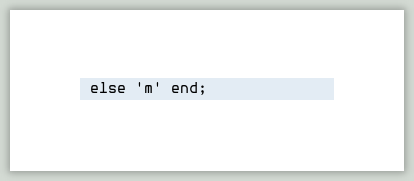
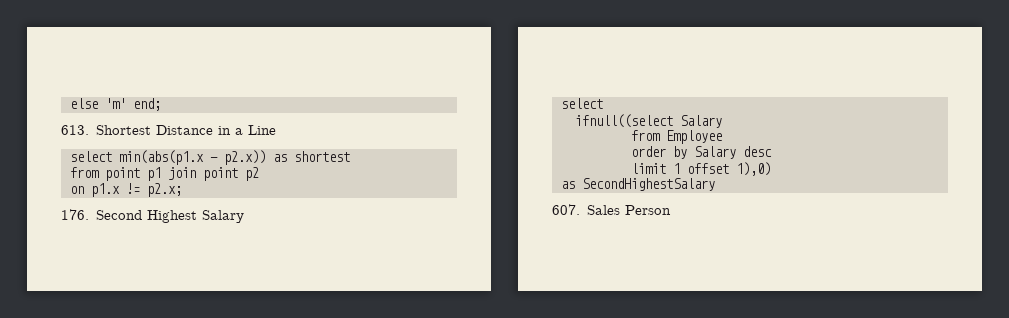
+ 613. Shortest Distance in a Line
+ select min(abs(p1.x - p2.x)) as shortest
+ from point p1 join point p2
+ on p1.x != p2.x;
+ 176. Second Highest Salary
+ select
+ ifnull((select Salary
+ from Employee
+ order by Salary desc
+ limit 1 offset 1),0)
+ as SecondHighestSalary
+ 607. Sales Person

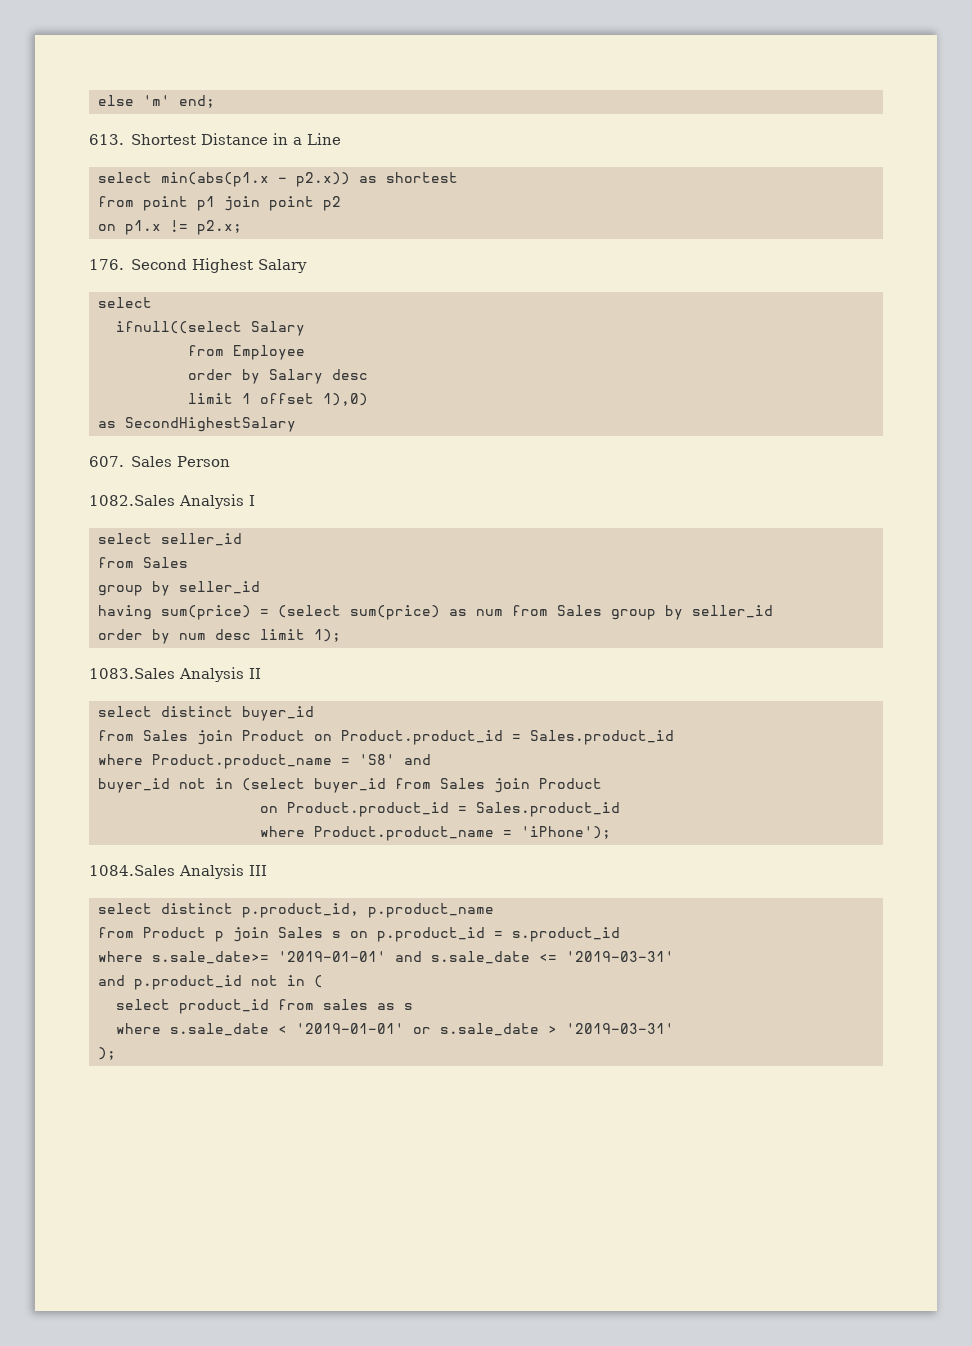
+ 1082.Sales Analysis I
+ select seller_id
+ from Sales
+ group by seller_id
+ having sum(price) = (select sum(price) as num from Sales group by seller_id
+ order by num desc limit 1);
+ 1083.Sales Analysis II
+ select distinct buyer_id
+ from Sales join Product on Product.product_id = Sales.product_id
+ where Product.product_name = 'S8' and
+ buyer_id not in (select buyer_id from Sales join Product
+ on Product.product_id = Sales.product_id
+ where Product.product_name = 'iPhone');
+ 1084.Sales Analysis III
+ select distinct p.product_id, p.product_name
+ from Product p join Sales s on p.product_id = s.product_id
+ where s.sale_date>= '2019-01-01' and s.sale_date <= '2019-03-31'
+ and p.product_id not in (
+ select product_id from sales as s
+ where s.sale_date < '2019-01-01' or s.sale_date > '2019-03-31'
+ );

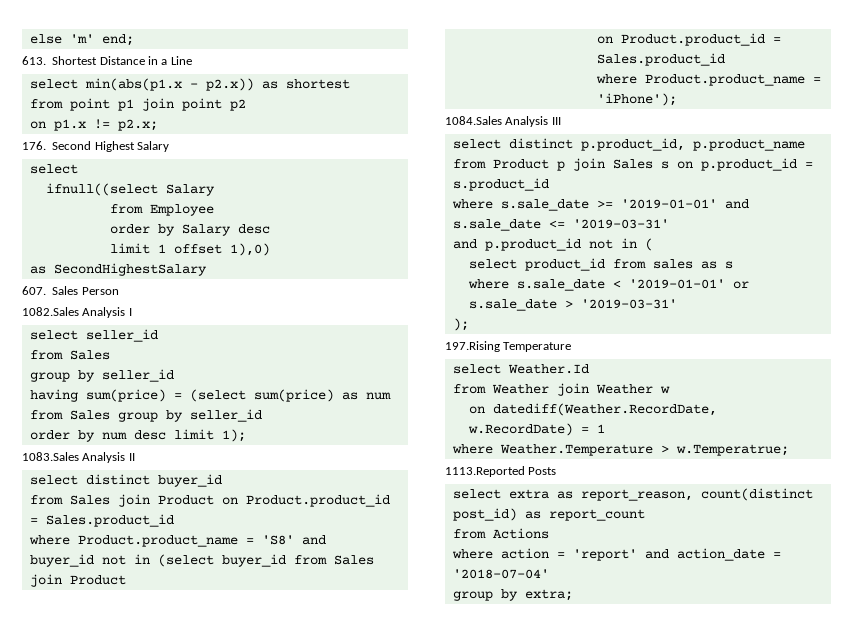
- where s.sale_date>= '2019-01-01' and s.sale_date <= '2019-03-31'
+ where s.sale_date >= '2019-01-01' and s.sale_date <= '2019-03-31'
+ 197.Rising Temperature
+ select Weather.Id
+ from Weather join Weather w
+ on datediff(Weather.RecordDate, w.RecordDate) = 1
+ where Weather.Temperature > w.Temperatrue;
+ 1113.Reported Posts
+ select extra as report_reason, count(distinct post_id) as report_count
+ from Actions
+ where action = 'report' and action_date = '2018-07-04'
+ group by extra;

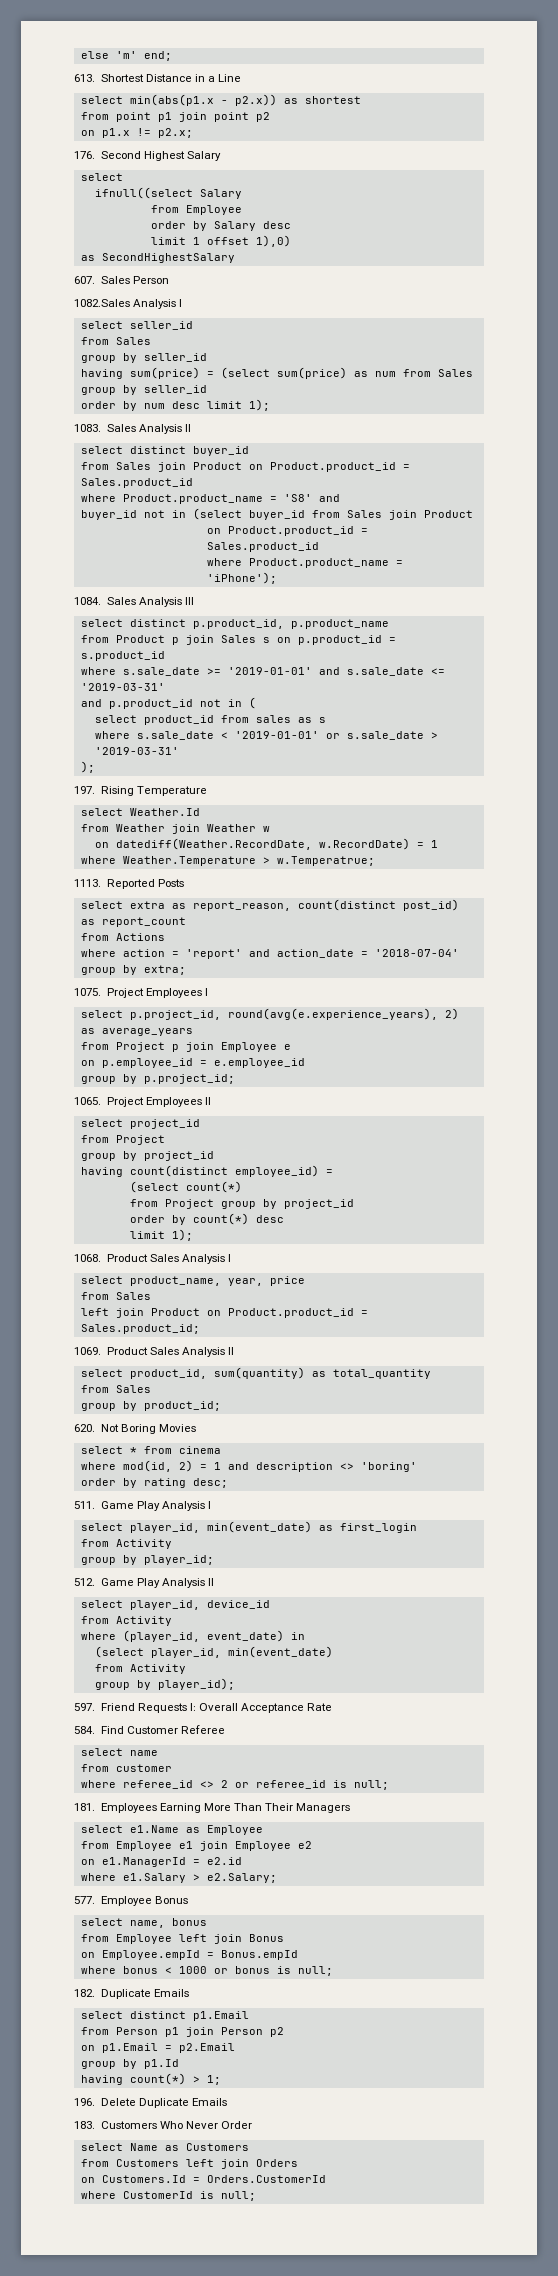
- 1083.Sales Analysis II
+ 1083. Sales Analysis II
- 1084.Sales Analysis III
+ 1084. Sales Analysis III
- 197.Rising Temperature
+ 197. Rising Temperature
- 1113.Reported Posts
+ 1113. Reported Posts
+ 1075. Project Employees I
+ select p.project_id, round(avg(e.experience_years), 2) as average_years
+ from Project p join Employee e
+ on p.employee_id = e.employee_id
+ group by p.project_id;
+ 1065. Project Employees II
+ select project_id
+ from Project
+ group by project_id
+ having count(distinct employee_id) =
+ (select count(*)
+ from Project group by project_id
+ order by count(*) desc
+ limit 1);
+ 1068. Product Sales Analysis I
+ select product_name, year, price
+ from Sales
+ left join Product on Product.product_id = Sales.product_id;
+ 1069. Product Sales Analysis II
+ select product_id, sum(quantity) as total_quantity
+ from Sales
+ group by product_id;
+ 620. Not Boring Movies
+ select * from cinema
+ where mod(id, 2) = 1 and description <> 'boring'
+ order by rating desc;
+ 511. Game Play Analysis I
+ select player_id, min(event_date) as first_login
+ from Activity
+ group by player_id;
+ 512. Game Play Analysis II
+ select player_id, device_id
+ from Activity
+ where (player_id, event_date) in
+ (select player_id, min(event_date)
+ from Activity
+ group by player_id);
+ 597. Friend Requests I: Overall Acceptance Rate
+ 584. Find Customer Referee
+ select name
+ from customer
+ where referee_id <> 2 or referee_id is null;
+ 181. Employees Earning More Than Their Managers
+ select e1.Name as Employee
+ from Employee e1 join Employee e2
+ on e1.ManagerId = e2.id
+ where e1.Salary > e2.Salary;
+ 577. Employee Bonus
+ select name, bonus
+ from Employee left join Bonus
+ on Employee.empId = Bonus.empId
+ where bonus < 1000 or bonus is null;
+ 182. Duplicate Emails
+ select distinct p1.Email
+ from Person p1 join Person p2
+ on p1.Email = p2.Email
+ group by p1.Id
+ having count(*) > 1;
+ 196. Delete Duplicate Emails
+ 183. Customers Who Never Order
+ select Name as Customers
+ from Customers left join Orders
+ on Customers.Id = Orders.CustomerId
+ where CustomerId is null;

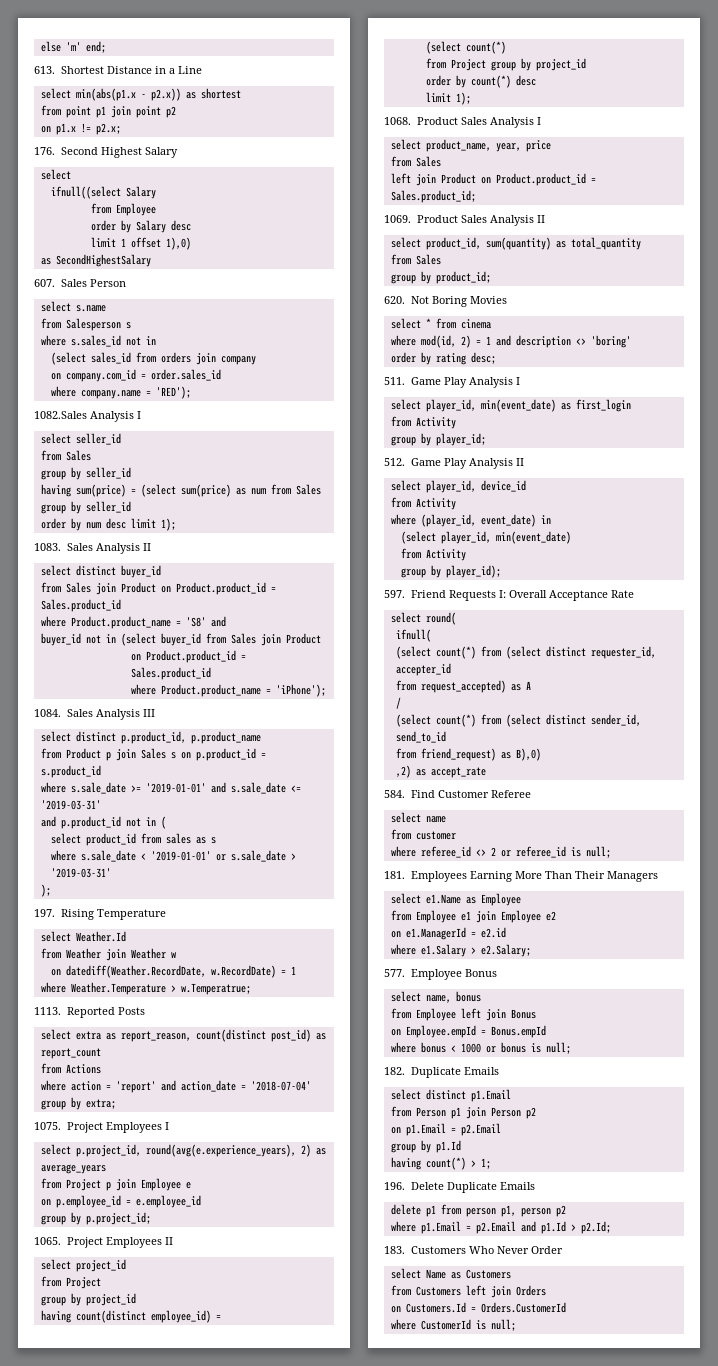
+ select s.name
+ from Salesperson s
+ where s.sales_id not in
+ (select sales_id from orders join company
+ on company.com_id = order.sales_id
+ where company.name = 'RED');
+ select round(
+ ifnull(
+ (select count(*) from (select distinct requester_id, accepter_id
+ from request_accepted) as A
+ /
+ (select count(*) from (select distinct sender_id, send_to_id
+ from friend_request) as B),0)
+ ,2) as accept_rate
+ delete p1 from person p1, person p2
+ where p1.Email = p2.Email and p1.Id > p2.Id;

